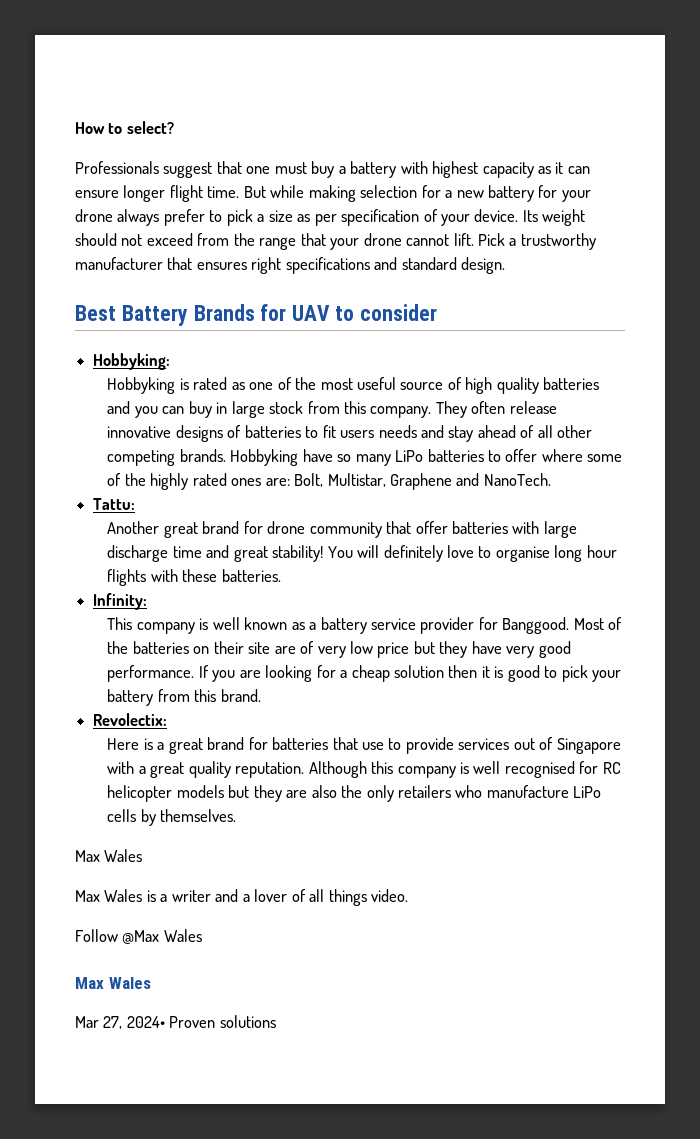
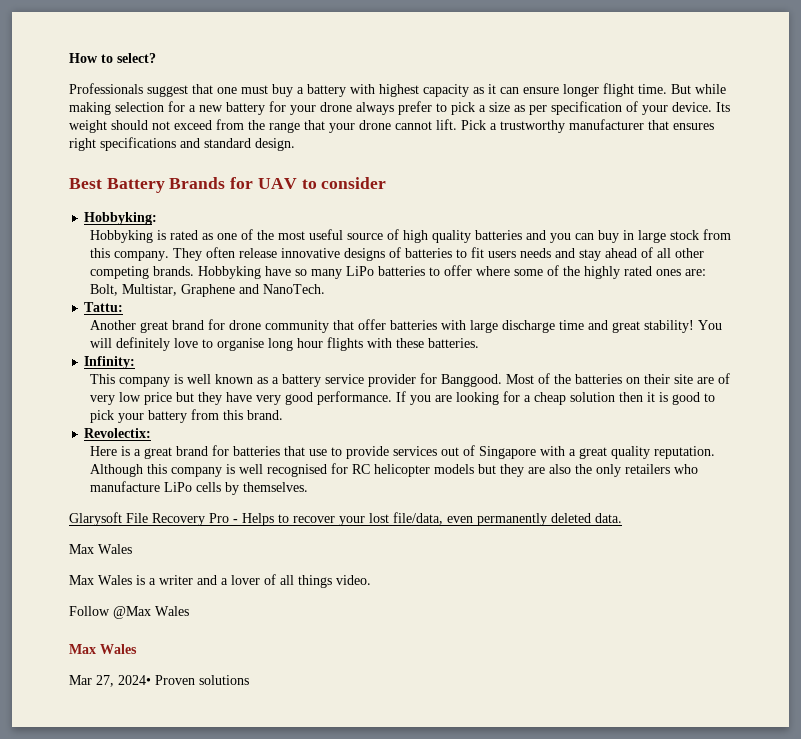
+ Glarysoft File Recovery Pro - Helps to recover your lost file/data, even permanently deleted data.

